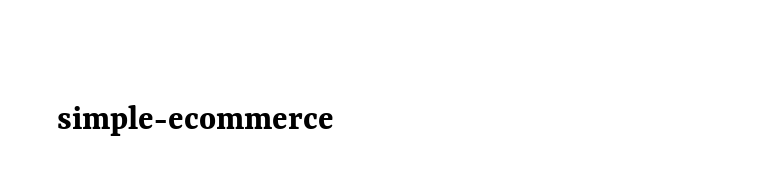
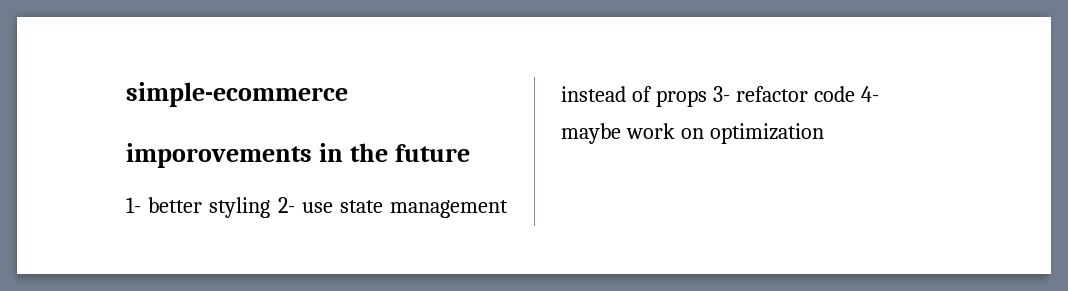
+ imporovements in the future
+ 1- better styling 2- use state management instead of props 3- refactor code 4- maybe work on optimization

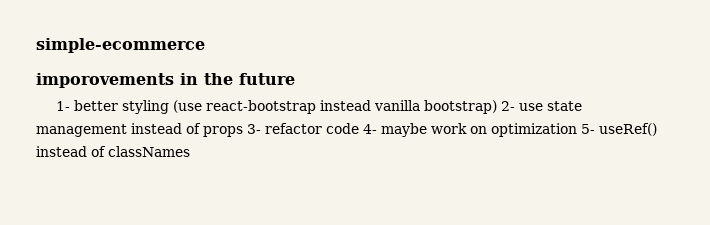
- 1- better styling 2- use state management instead of props 3- refactor code 4- maybe work on optimization
+ 1- better styling (use react-bootstrap instead vanilla bootstrap) 2- use state management instead of props 3- refactor code 4- maybe work on optimization 5- useRef() instead of classNames

